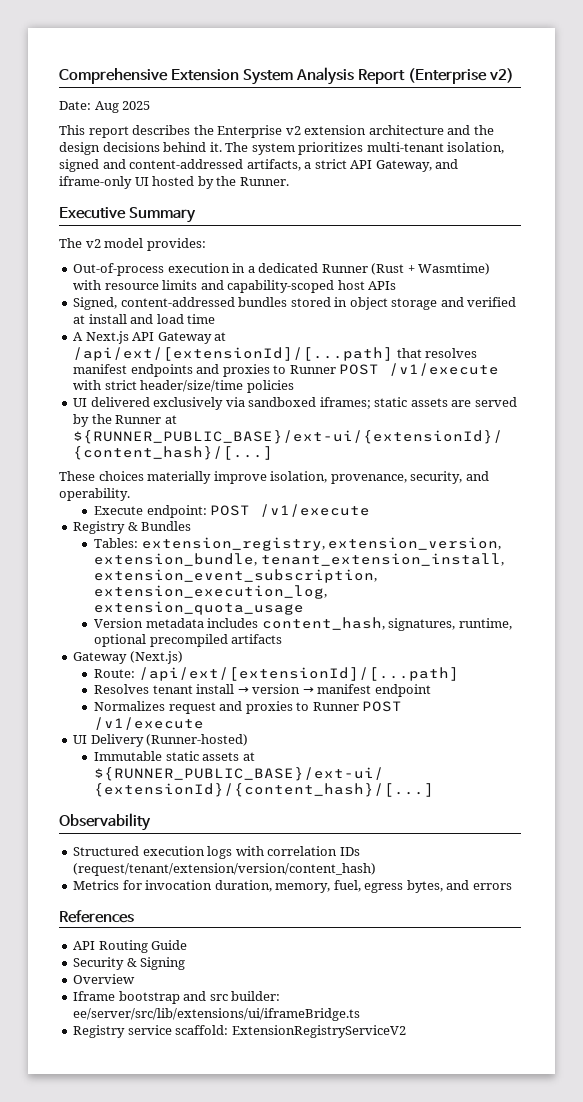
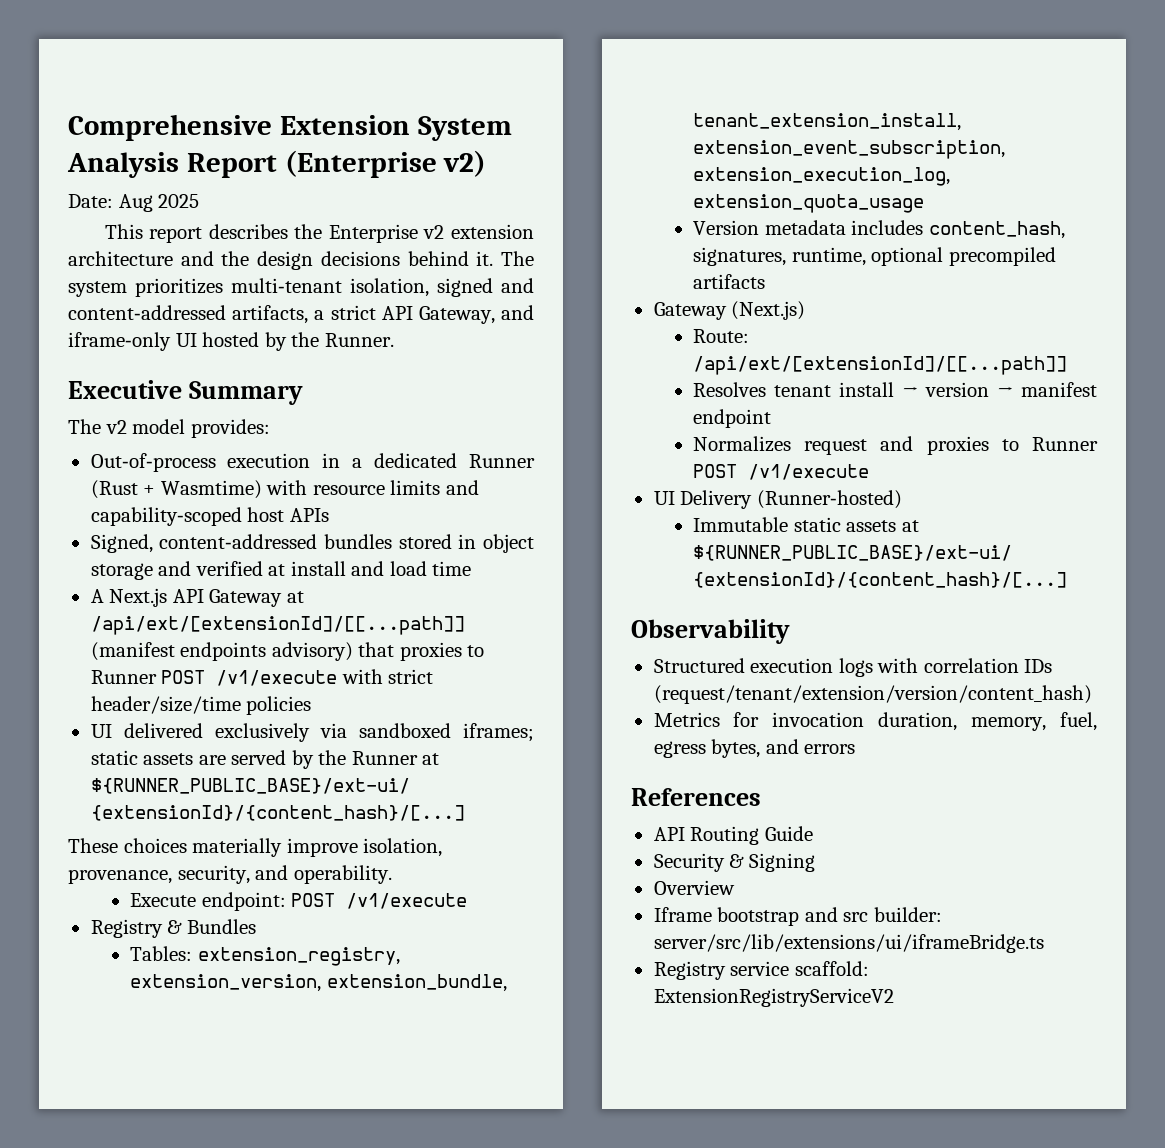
- A Next.js API Gateway at /api/ext/[extensionId]/[...path] that resolves manifest endpoints and proxies to Runner POST /v1/execute with strict header/size/time policies
+ A Next.js API Gateway at /api/ext/[extensionId]/[[...path]] (manifest endpoints advisory) that proxies to Runner POST /v1/execute with strict header/size/time policies
- Route: /api/ext/[extensionId]/[...path]
+ Route: /api/ext/[extensionId]/[[...path]]
- Iframe bootstrap and src builder: ee/server/src/lib/extensions/ui/iframeBridge.ts
+ Iframe bootstrap and src builder: server/src/lib/extensions/ui/iframeBridge.ts

